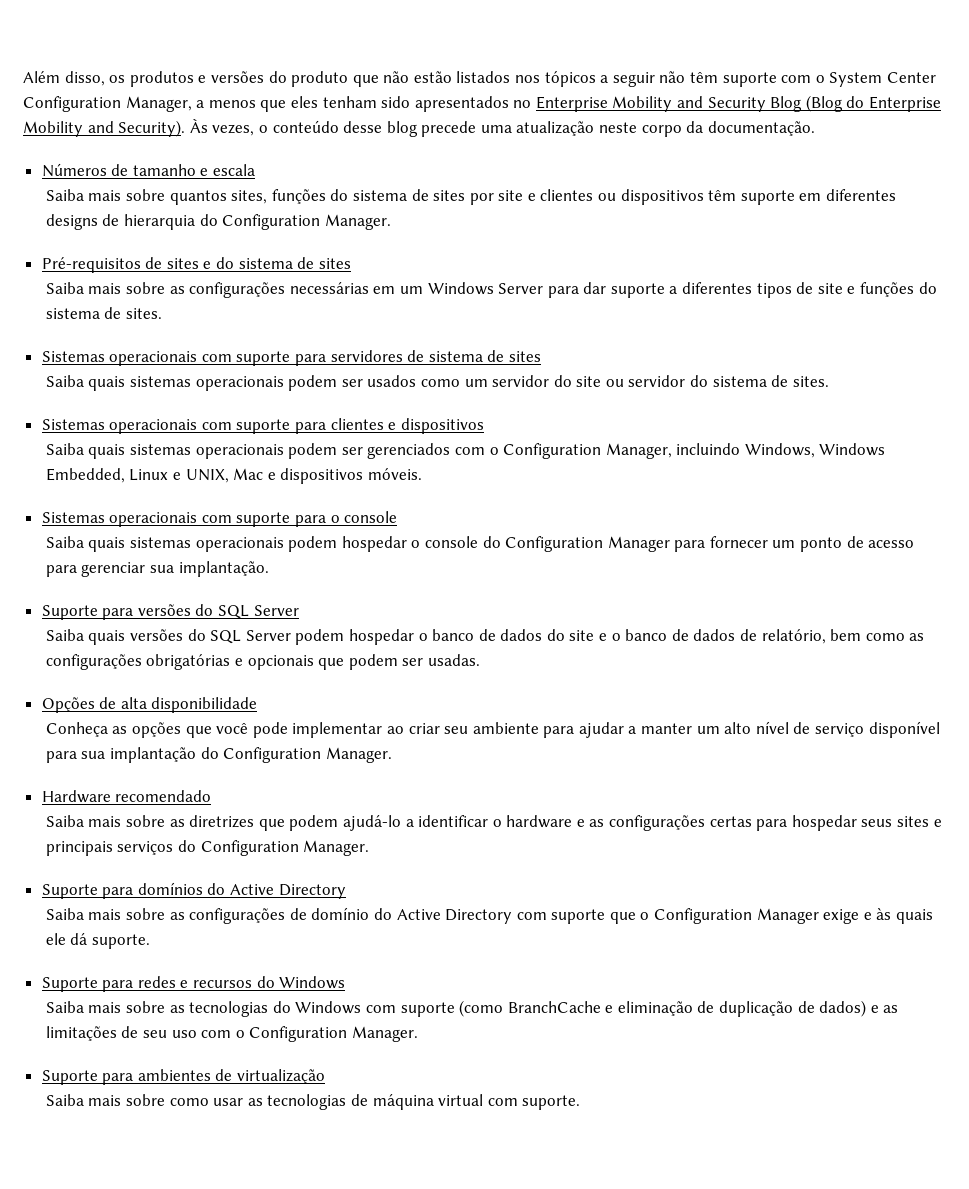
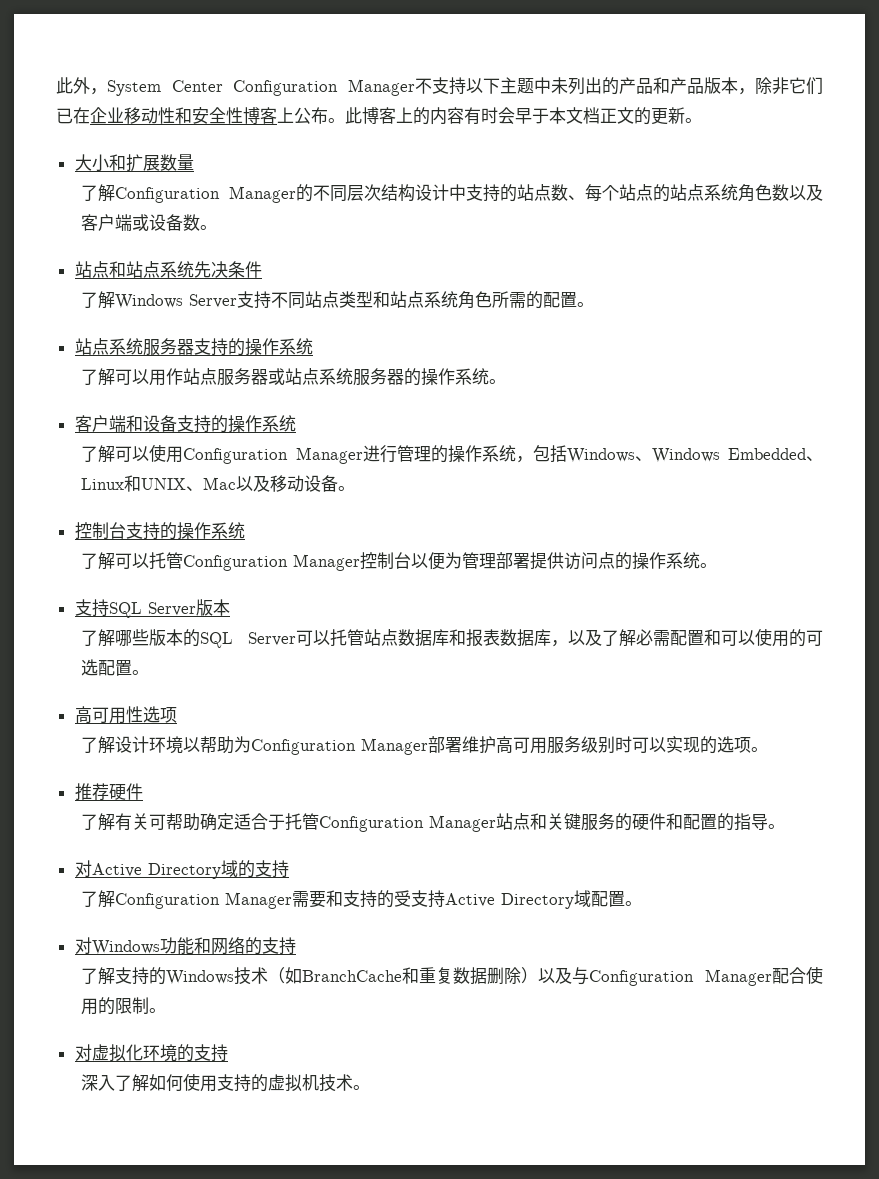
- Além disso, os produtos e versões do produto que não estão listados nos tópicos a seguir não têm suporte com o System Center Configuration Manager, a menos que eles tenham sido apresentados no Enterprise Mobility and Security Blog (Blog do Enterprise Mobility and Security). Às vezes, o conteúdo desse blog precede uma atualização neste corpo da documentação.
- Números de tamanho e escala
- Saiba mais sobre quantos sites, funções do sistema de sites por site e clientes ou dispositivos têm suporte em diferentes designs de hierarquia do Configuration Manager.
- Pré-requisitos de sites e do sistema de sites
- Saiba mais sobre as configurações necessárias em um Windows Server para dar suporte a diferentes tipos de site e funções do sistema de sites.
- Sistemas operacionais com suporte para servidores de sistema de sites
- Saiba quais sistemas operacionais podem ser usados como um servidor do site ou servidor do sistema de sites.
- Sistemas operacionais com suporte para clientes e dispositivos
- Saiba quais sistemas operacionais podem ser gerenciados com o Configuration Manager, incluindo Windows, Windows Embedded, Linux e UNIX, Mac e dispositivos móveis.
- Sistemas operacionais com suporte para o console
- Saiba quais sistemas operacionais podem hospedar o console do Configuration Manager para fornecer um ponto de acesso para gerenciar sua implantação.
- Suporte para versões do SQL Server
- Saiba quais versões do SQL Server podem hospedar o banco de dados do site e o banco de dados de relatório, bem como as configurações obrigatórias e opcionais que podem ser usadas.
- Opções de alta disponibilidade
- Conheça as opções que você pode implementar ao criar seu ambiente para ajudar a manter um alto nível de serviço disponível para sua implantação do Configuration Manager.
- Hardware recomendado
- Saiba mais sobre as diretrizes que podem ajudá-lo a identificar o hardware e as configurações certas para hospedar seus sites e principais serviços do Configuration Manager.
- Suporte para domínios do Active Directory
- Saiba mais sobre as configurações de domínio do Active Directory com suporte que o Configuration Manager exige e às quais ele dá suporte.
- Suporte para redes e recursos do Windows
- Saiba mais sobre as tecnologias do Windows com suporte (como BranchCache e eliminação de duplicação de dados) e as limitações de seu uso com o Configuration Manager.
- Suporte para ambientes de virtualização
- Saiba mais sobre como usar as tecnologias de máquina virtual com suporte.
+ 此外，System Center Configuration Manager不支持以下主题中未列出的产品和产品版本，除非它们已在企业移动性和安全性博客上公布。此博客上的内容有时会早于本文档正文的更新。
+ 大小和扩展数量
+ 了解Configuration Manager的不同层次结构设计中支持的站点数、每个站点的站点系统角色数以及客户端或设备数。
+ 站点和站点系统先决条件
+ 了解Windows Server支持不同站点类型和站点系统角色所需的配置。
+ 站点系统服务器支持的操作系统
+ 了解可以用作站点服务器或站点系统服务器的操作系统。
+ 客户端和设备支持的操作系统
+ 了解可以使用Configuration Manager进行管理的操作系统，包括Windows、Windows Embedded、Linux和UNIX、Mac以及移动设备。
+ 控制台支持的操作系统
+ 了解可以托管Configuration Manager控制台以便为管理部署提供访问点的操作系统。
+ 支持SQL Server版本
+ 了解哪些版本的SQL Server可以托管站点数据库和报表数据库，以及了解必需配置和可以使用的可选配置。
+ 高可用性选项
+ 了解设计环境以帮助为Configuration Manager部署维护高可用服务级别时可以实现的选项。
+ 推荐硬件
+ 了解有关可帮助确定适合于托管Configuration Manager站点和关键服务的硬件和配置的指导。
+ 对Active Directory域的支持
+ 了解Configuration Manager需要和支持的受支持Active Directory域配置。
+ 对Windows功能和网络的支持
+ 了解支持的Windows技术（如BranchCache和重复数据删除）以及与Configuration Manager配合使用的限制。
+ 对虚拟化环境的支持
+ 深入了解如何使用支持的虚拟机技术。

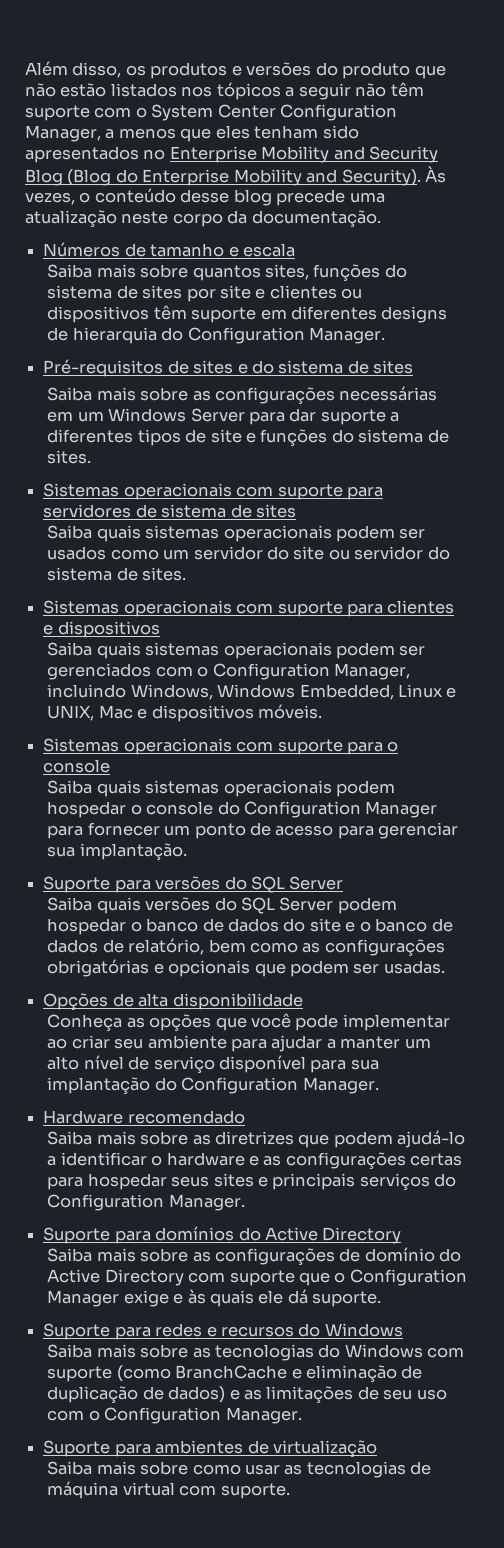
- 此外，System Center Configuration Manager不支持以下主题中未列出的产品和产品版本，除非它们已在企业移动性和安全性博客上公布。此博客上的内容有时会早于本文档正文的更新。
- 大小和扩展数量
- 了解Configuration Manager的不同层次结构设计中支持的站点数、每个站点的站点系统角色数以及客户端或设备数。
- 站点和站点系统先决条件
- 了解Windows Server支持不同站点类型和站点系统角色所需的配置。
- 站点系统服务器支持的操作系统
- 了解可以用作站点服务器或站点系统服务器的操作系统。
- 客户端和设备支持的操作系统
- 了解可以使用Configuration Manager进行管理的操作系统，包括Windows、Windows Embedded、Linux和UNIX、Mac以及移动设备。
- 控制台支持的操作系统
- 了解可以托管Configuration Manager控制台以便为管理部署提供访问点的操作系统。
- 支持SQL Server版本
- 了解哪些版本的SQL Server可以托管站点数据库和报表数据库，以及了解必需配置和可以使用的可选配置。
- 高可用性选项
- 了解设计环境以帮助为Configuration Manager部署维护高可用服务级别时可以实现的选项。
- 推荐硬件
- 了解有关可帮助确定适合于托管Configuration Manager站点和关键服务的硬件和配置的指导。
- 对Active Directory域的支持
- 了解Configuration Manager需要和支持的受支持Active Directory域配置。
- 对Windows功能和网络的支持
- 了解支持的Windows技术（如BranchCache和重复数据删除）以及与Configuration Manager配合使用的限制。
- 对虚拟化环境的支持
- 深入了解如何使用支持的虚拟机技术。
+ Além disso, os produtos e versões do produto que não estão listados nos tópicos a seguir não têm suporte com o System Center Configuration Manager, a menos que eles tenham sido apresentados no Enterprise Mobility and Security Blog (Blog do Enterprise Mobility and Security). Às vezes, o conteúdo desse blog precede uma atualização neste corpo da documentação.
+ Números de tamanho e escala
+ Saiba mais sobre quantos sites, funções do sistema de sites por site e clientes ou dispositivos têm suporte em diferentes designs de hierarquia do Configuration Manager.
+ Pré-requisitos de sites e do sistema de sites
+ Saiba mais sobre as configurações necessárias em um Windows Server para dar suporte a diferentes tipos de site e funções do sistema de sites.
+ Sistemas operacionais com suporte para servidores de sistema de sites
+ Saiba quais sistemas operacionais podem ser usados como um servidor do site ou servidor do sistema de sites.
+ Sistemas operacionais com suporte para clientes e dispositivos
+ Saiba quais sistemas operacionais podem ser gerenciados com o Configuration Manager, incluindo Windows, Windows Embedded, Linux e UNIX, Mac e dispositivos móveis.
+ Sistemas operacionais com suporte para o console
+ Saiba quais sistemas operacionais podem hospedar o console do Configuration Manager para fornecer um ponto de acesso para gerenciar sua implantação.
+ Suporte para versões do SQL Server
+ Saiba quais versões do SQL Server podem hospedar o banco de dados do site e o banco de dados de relatório, bem como as configurações obrigatórias e opcionais que podem ser usadas.
+ Opções de alta disponibilidade
+ Conheça as opções que você pode implementar ao criar seu ambiente para ajudar a manter um alto nível de serviço disponível para sua implantação do Configuration Manager.
+ Hardware recomendado
+ Saiba mais sobre as diretrizes que podem ajudá-lo a identificar o hardware e as configurações certas para hospedar seus sites e principais serviços do Configuration Manager.
+ Suporte para domínios do Active Directory
+ Saiba mais sobre as configurações de domínio do Active Directory com suporte que o Configuration Manager exige e às quais ele dá suporte.
+ Suporte para redes e recursos do Windows
+ Saiba mais sobre as tecnologias do Windows com suporte (como BranchCache e eliminação de duplicação de dados) e as limitações de seu uso com o Configuration Manager.
+ Suporte para ambientes de virtualização
+ Saiba mais sobre como usar as tecnologias de máquina virtual com suporte.

